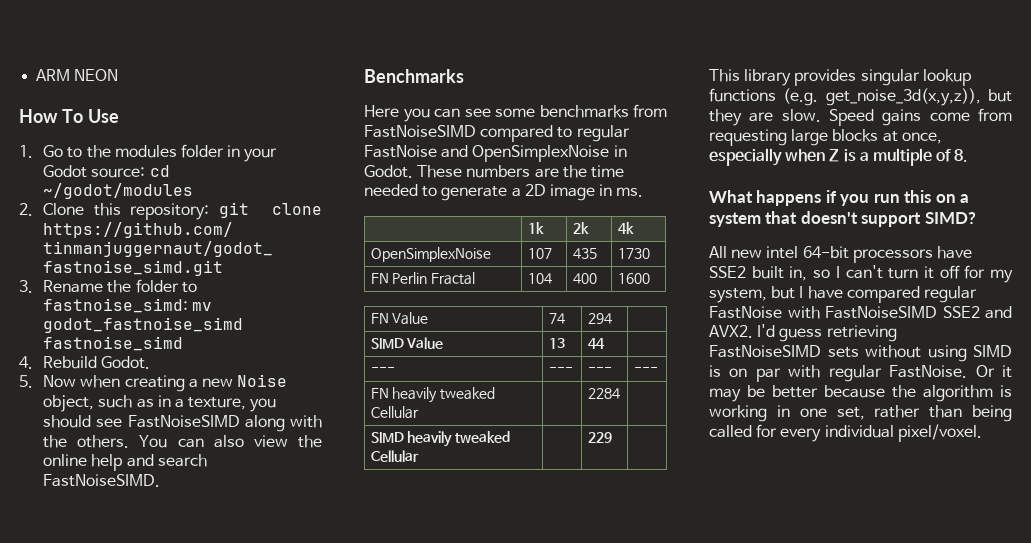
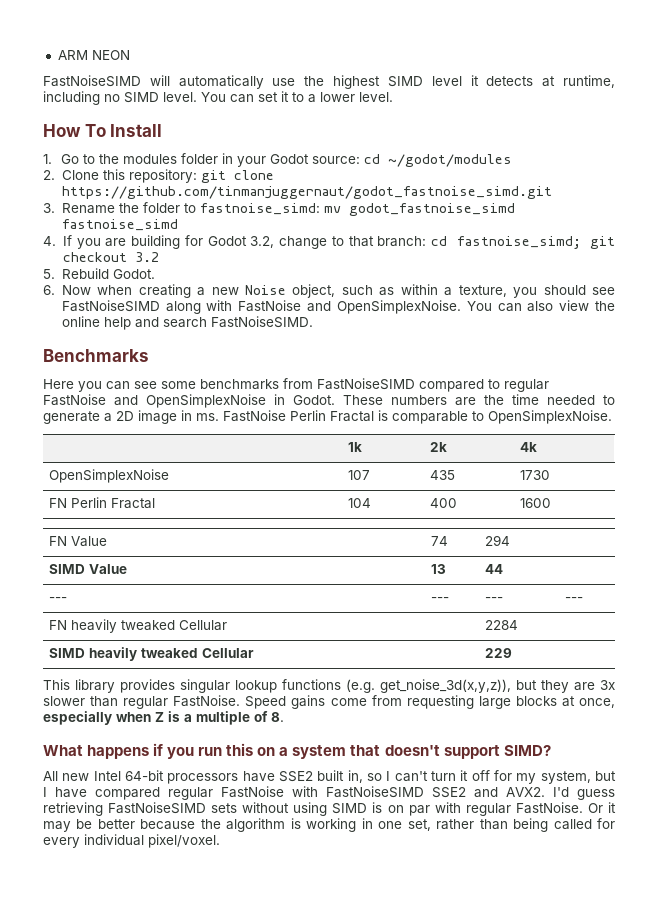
+ FastNoiseSIMD will automatically use the highest SIMD level it detects at runtime, including no SIMD level. You can set it to a lower level.
- How To Use
+ How To Install
- 4. Rebuild Godot.
+ 4. If you are building for Godot 3.2, change to that branch: cd fastnoise_simd; git checkout 3.2
+ 5. Rebuild Godot.
- 5. Now when creating a new Noise object, such as in a texture, you should see FastNoiseSIMD along with the others.
+ 6. Now when creating a new Noise object, such as within a texture, you should see FastNoiseSIMD along with FastNoise and OpenSimplexNoise.
+ FastNoise Perlin Fractal is comparable to OpenSimplexNoise.
- This library provides singular lookup functions (e.g. get_noise_3d(x,y,z)), but they are slow.
+ This library provides singular lookup functions (e.g. get_noise_3d(x,y,z)), but they are 3x slower than regular FastNoise.
- All new intel 64-bit processors have SSE2 built in, so I can't turn it off for my system, but I have compared regular FastNoise with FastNoiseSIMD SSE2 and AVX2.
+ All new Intel 64-bit processors have SSE2 built in, so I can't turn it off for my system, but I have compared regular FastNoise with FastNoiseSIMD SSE2 and AVX2.

